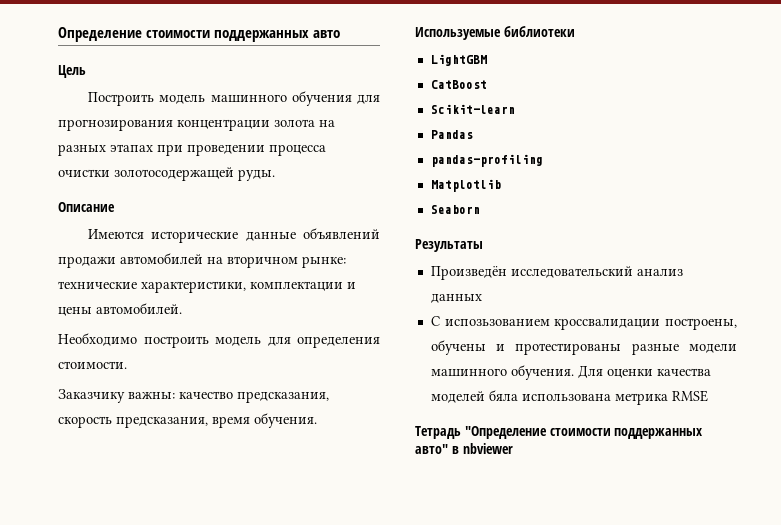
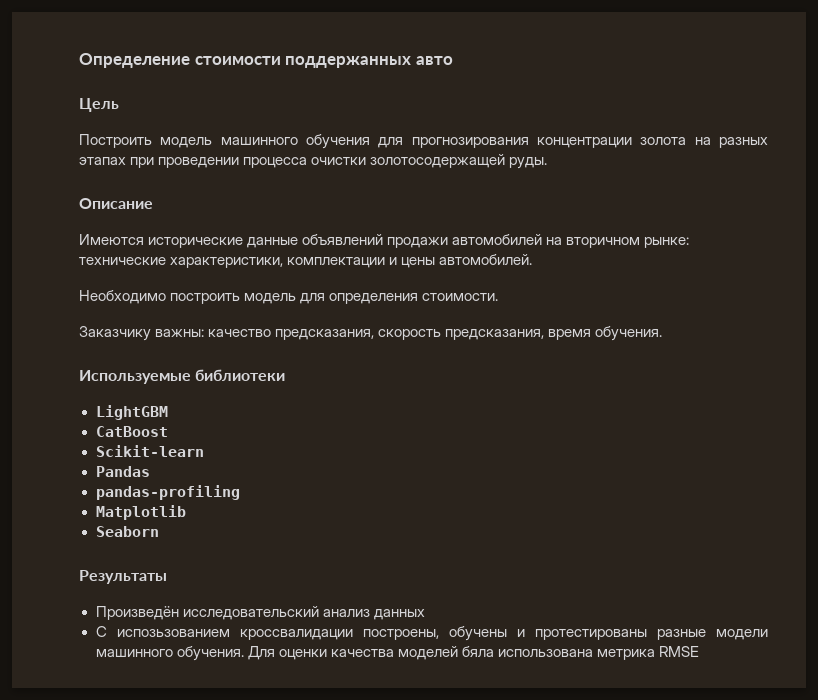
- Тетрадь "Определение стоимости поддержанных авто" в nbviewer

